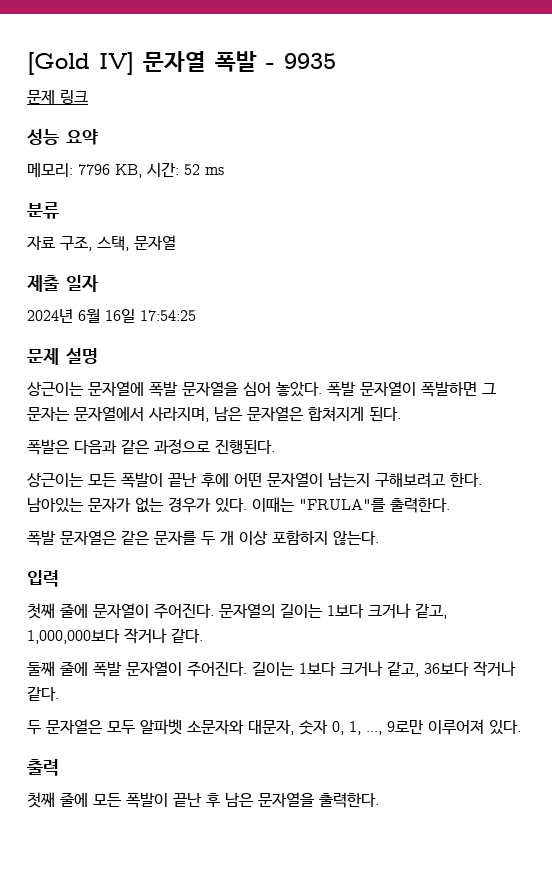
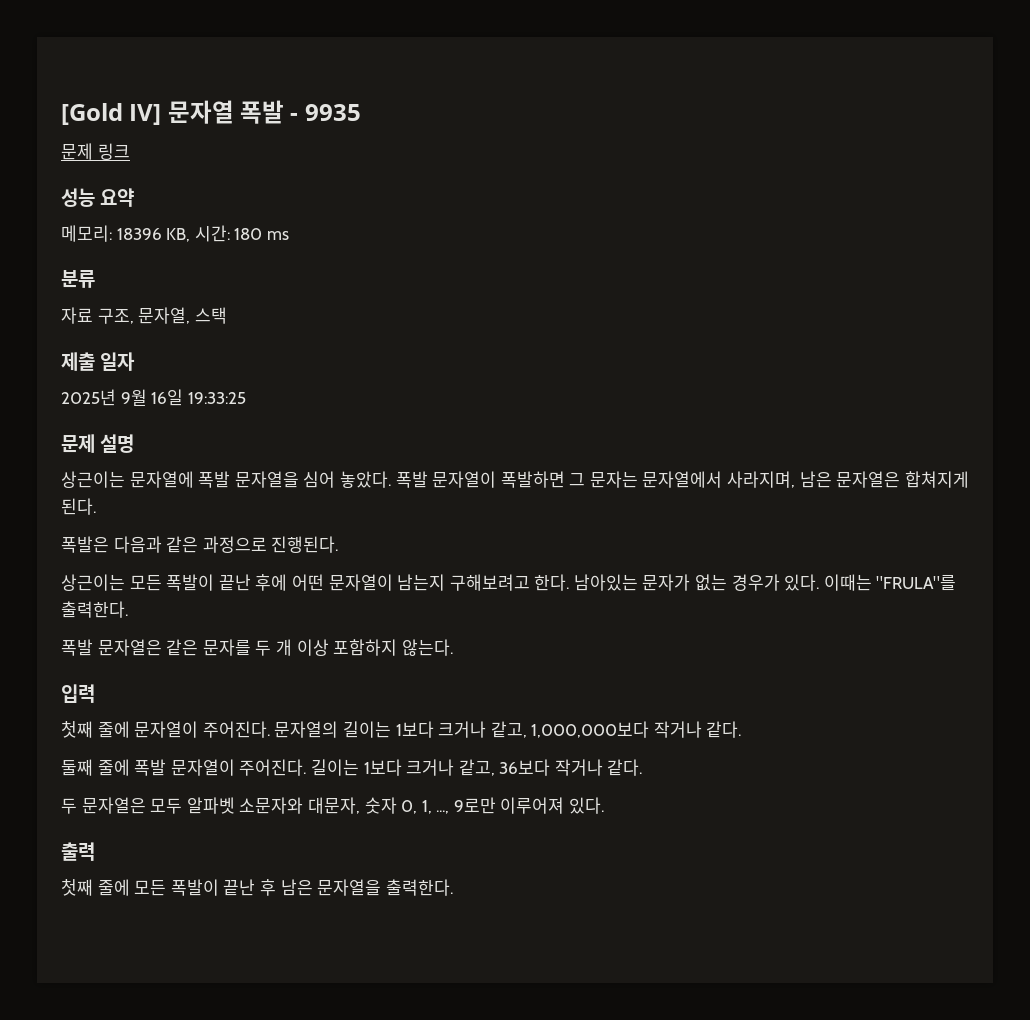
- 메모리: 7796 KB, 시간: 52 ms
+ 메모리: 18396 KB, 시간: 180 ms
- 자료 구조, 스택, 문자열
+ 자료 구조, 문자열, 스택
- 2024년 6월 16일 17:54:25
+ 2025년 9월 16일 19:33:25

